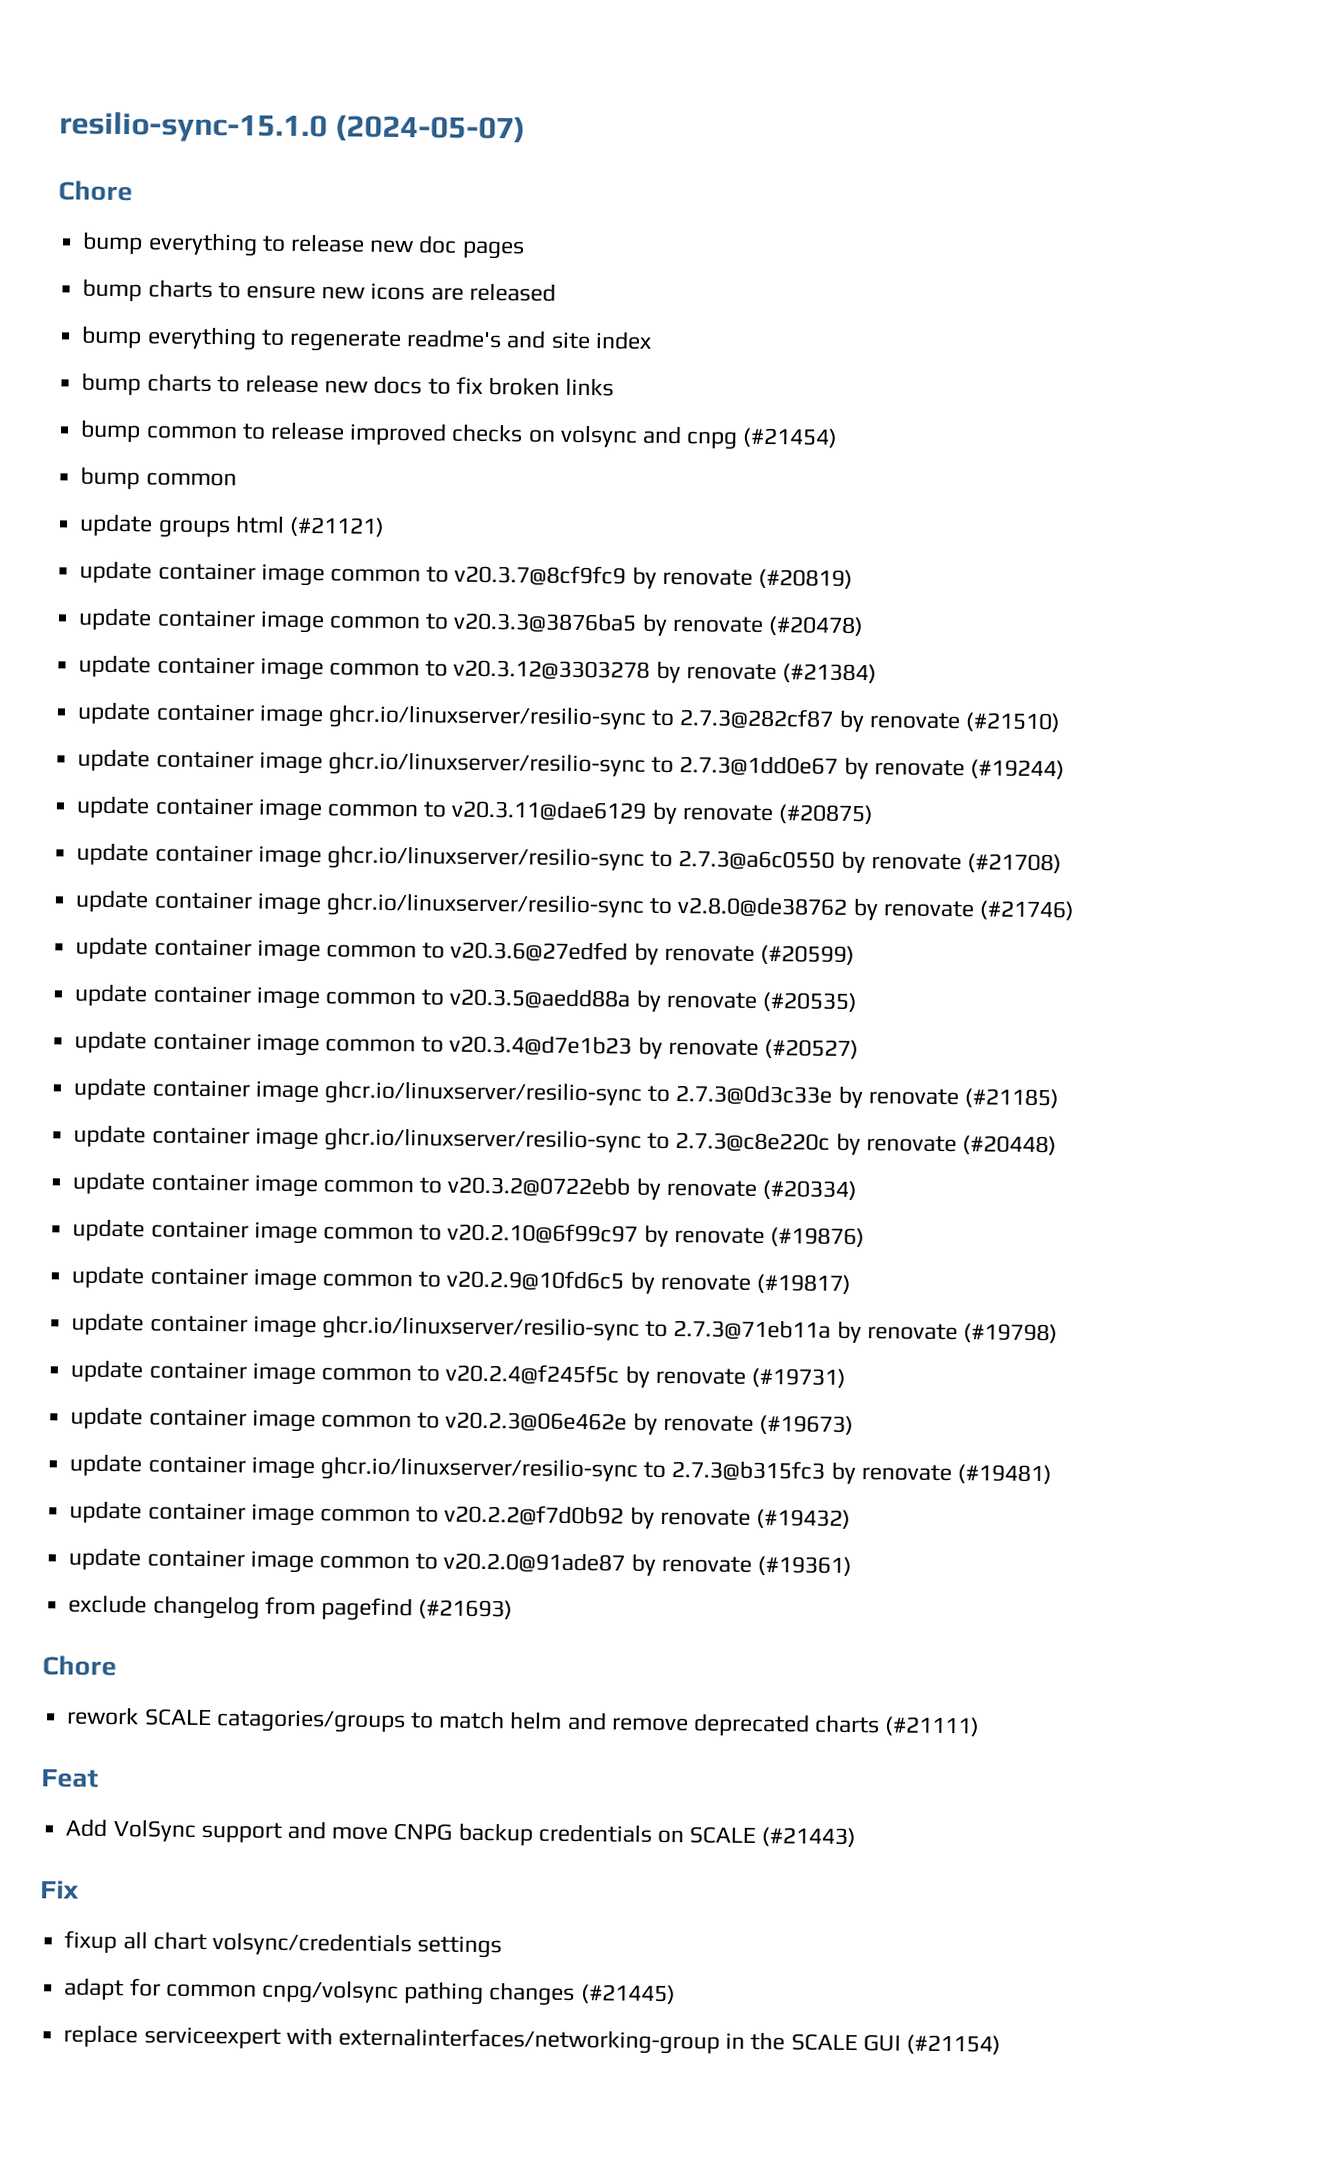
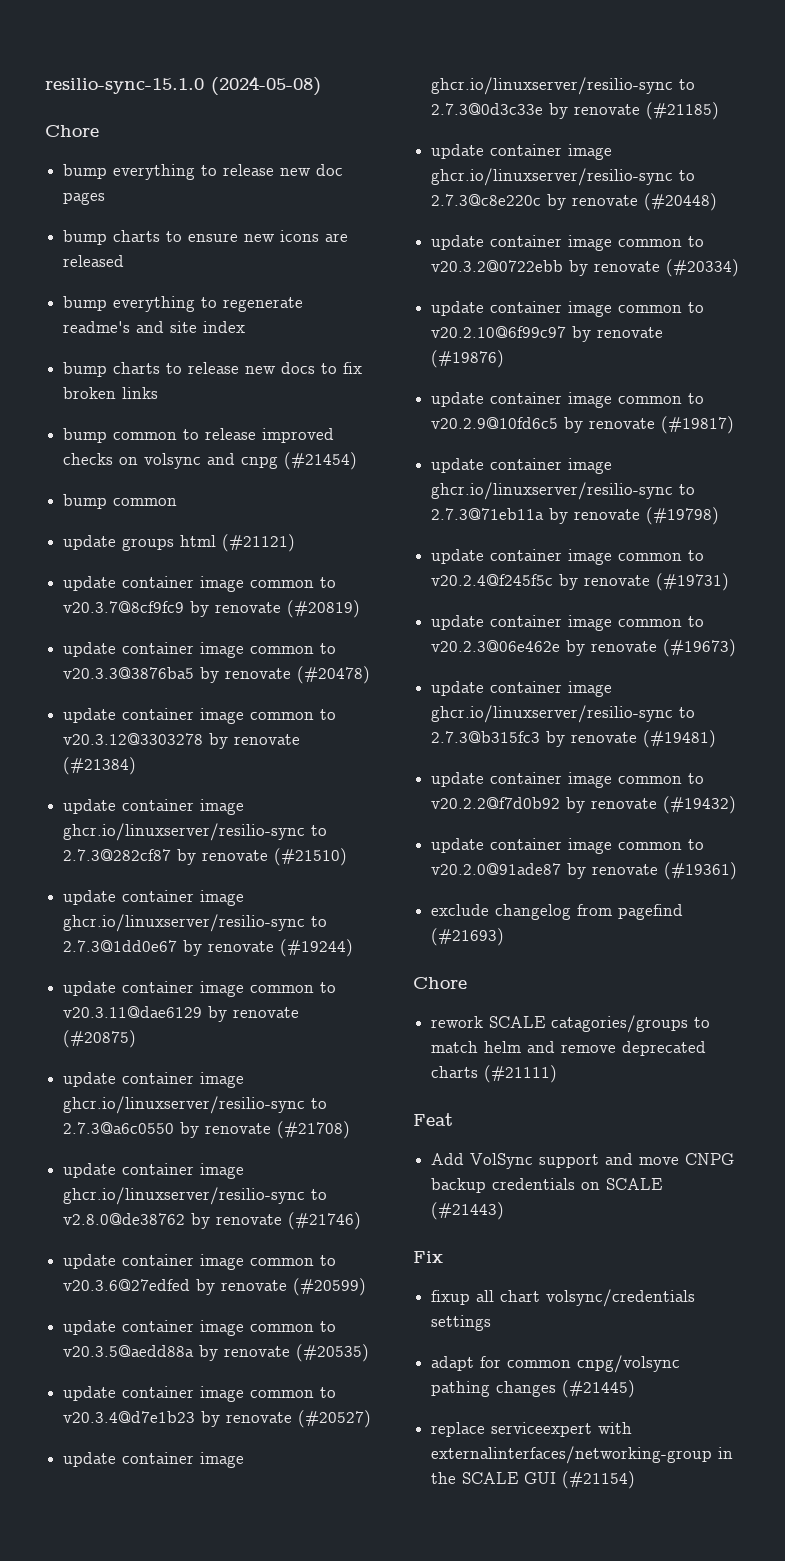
- resilio-sync-15.1.0 (2024-05-07)
+ resilio-sync-15.1.0 (2024-05-08)

